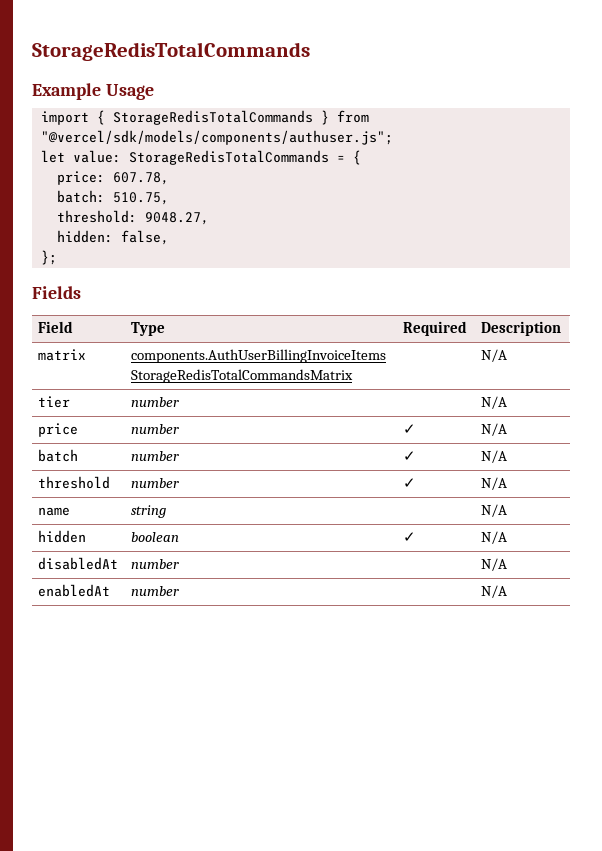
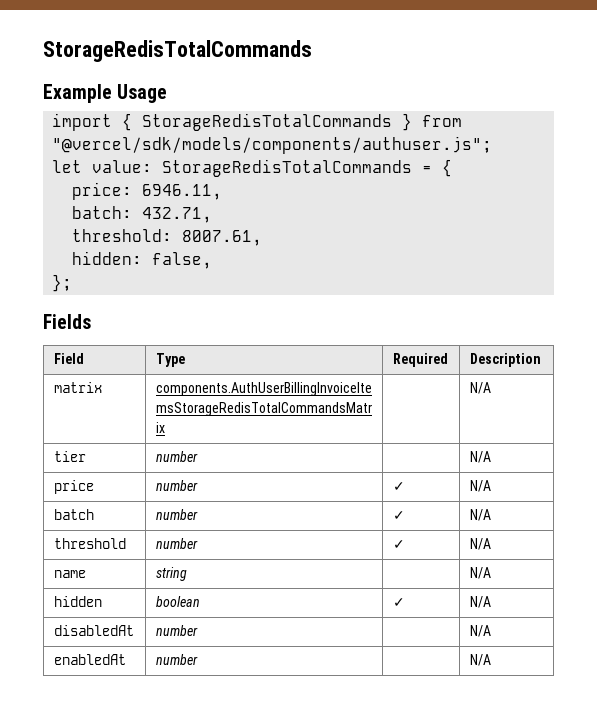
- price: 607.78,
+ price: 6946.11,
- batch: 510.75,
+ batch: 432.71,
- threshold: 9048.27,
+ threshold: 8007.61,

